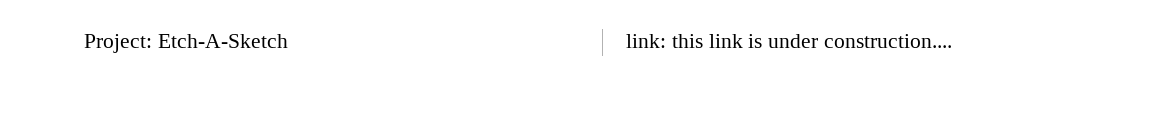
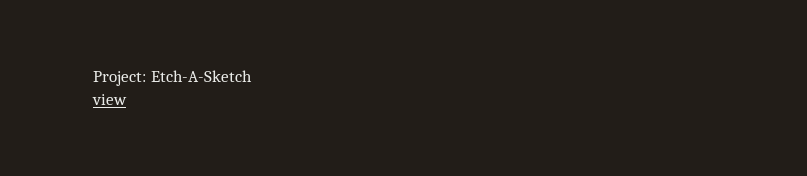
- link: this link is under construction....
+ view

